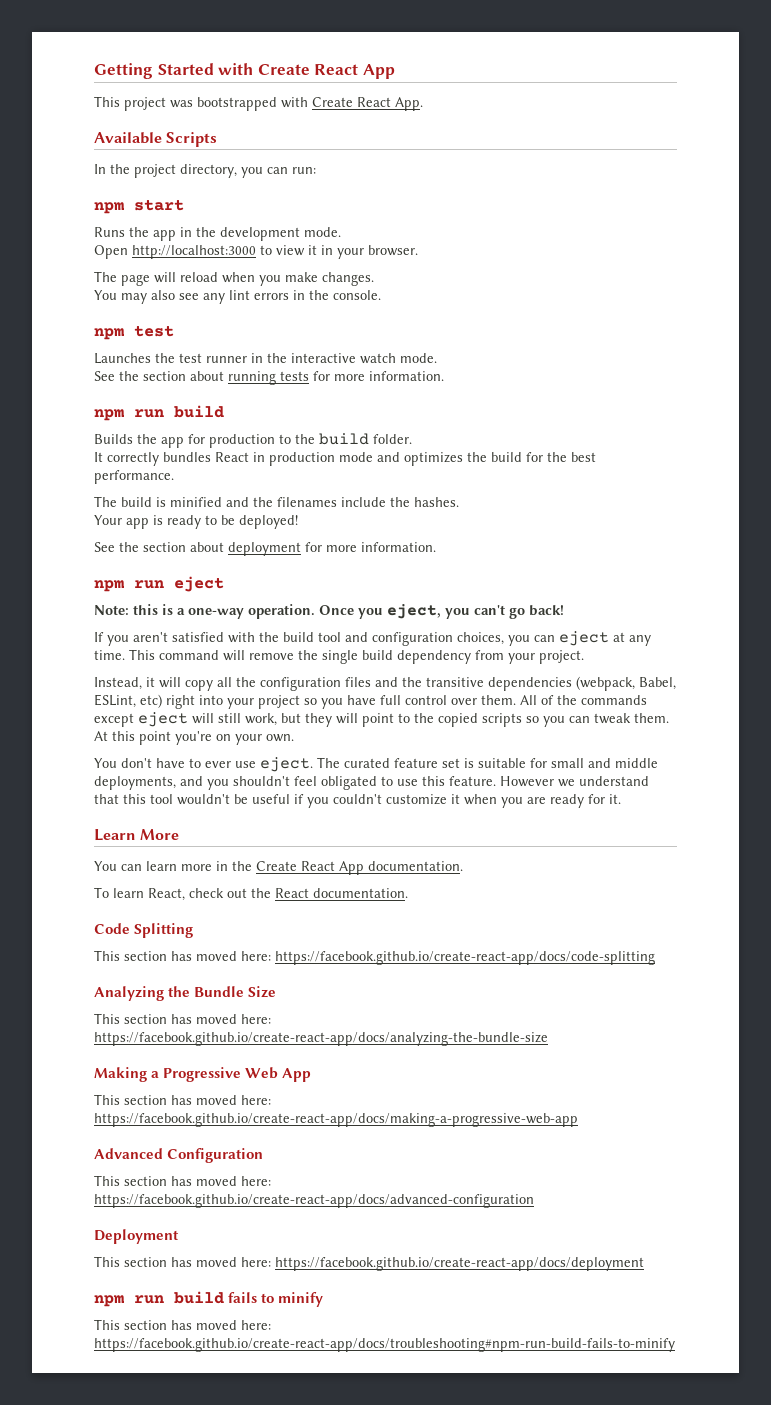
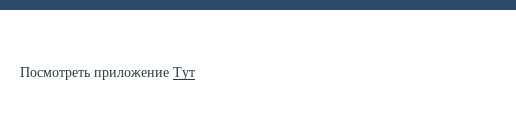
- Getting Started with Create React App
- This project was bootstrapped with Create React App.
- Available Scripts
- In the project directory, you can run:
- npm start
- Runs the app in the development mode.
- Open http://localhost:3000 to view it in your browser.
- The page will reload when you make changes.
- You may also see any lint errors in the console.
- npm test
- Launches the test runner in the interactive watch mode.
- See the section about running tests for more information.
- npm run build
- Builds the app for production to the build folder.
- It correctly bundles React in production mode and optimizes the build for the best performance.
- The build is minified and the filenames include the hashes.
- Your app is ready to be deployed!
- See the section about deployment for more information.
- npm run eject
- Note: this is a one-way operation. Once you eject, you can't go back!
- If you aren't satisfied with the build tool and configuration choices, you can eject at any time. This command will remove the single build dependency from your project.
- Instead, it will copy all the configuration files and the transitive dependencies (webpack, Babel, ESLint, etc) right into your project so you have full control over them. All of the commands except eject will still work, but they will point to the copied scripts so you can tweak them. At this point you're on your own.
- You don't have to ever use eject. The curated feature set is suitable for small and middle deployments, and you shouldn't feel obligated to use this feature. However we understand that this tool wouldn't be useful if you couldn't customize it when you are ready for it.
- Learn More
- You can learn more in the Create React App documentation.
- To learn React, check out the React documentation.
- Code Splitting
- This section has moved here: https://facebook.github.io/create-react-app/docs/code-splitting
- Analyzing the Bundle Size
- This section has moved here: https://facebook.github.io/create-react-app/docs/analyzing-the-bundle-size
- Making a Progressive Web App
- This section has moved here: https://facebook.github.io/create-react-app/docs/making-a-progressive-web-app
- Advanced Configuration
- This section has moved here: https://facebook.github.io/create-react-app/docs/advanced-configuration
- Deployment
- This section has moved here: https://facebook.github.io/create-react-app/docs/deployment
- npm run build fails to minify
- This section has moved here: https://facebook.github.io/create-react-app/docs/troubleshooting#npm-run-build-fails-to-minify
+ Посмотреть приложение Тут

